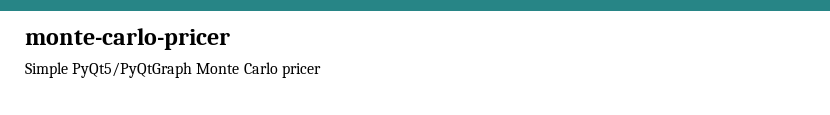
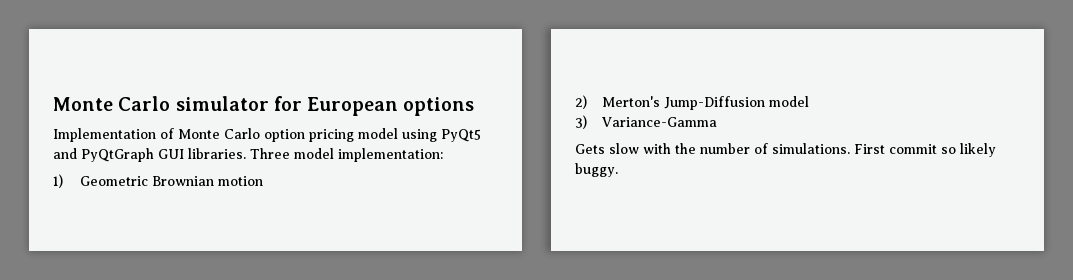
- monte-carlo-pricer
- Simple PyQt5/PyQtGraph Monte Carlo pricer
+ Monte Carlo simulator for European options
+ Implementation of Monte Carlo option pricing model using PyQt5 and PyQtGraph GUI libraries. Three model implementation:
+ 1) Geometric Brownian motion
+ 2) Merton's Jump-Diffusion model
+ 3) Variance-Gamma
+ Gets slow with the number of simulations. First commit so likely buggy.

